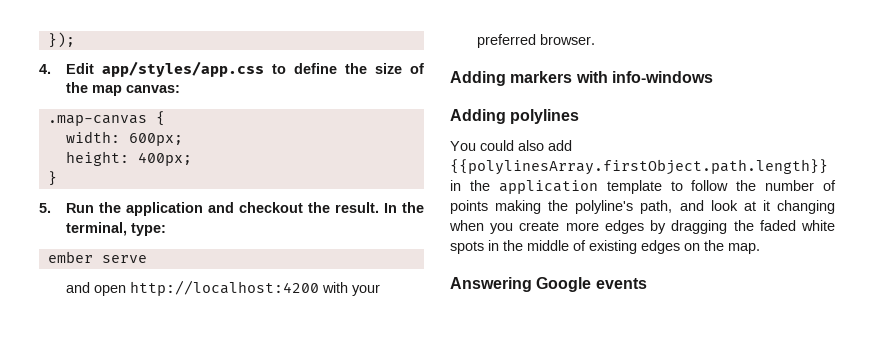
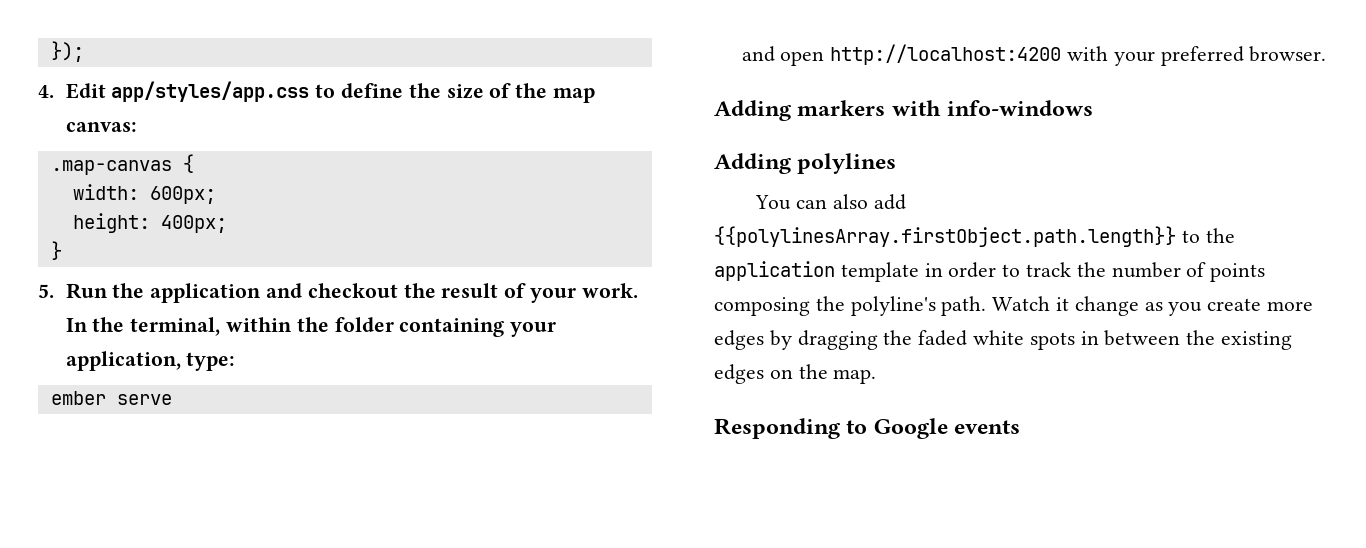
- 5. Run the application and checkout the result. In the terminal, type:
+ 5. Run the application and checkout the result of your work. In the terminal, within the folder containing your application, type:
- You could also add {{polylinesArray.firstObject.path.length}} in the application template to follow the number of points making the polyline's path, and look at it changing when you create more edges by dragging the faded white spots in the middle of existing edges on the map.
+ You can also add {{polylinesArray.firstObject.path.length}} to the application template in order to track the number of points composing the polyline's path. Watch it change as you create more edges by dragging the faded white spots in between the existing edges on the map.
- Answering Google events
+ Responding to Google events

